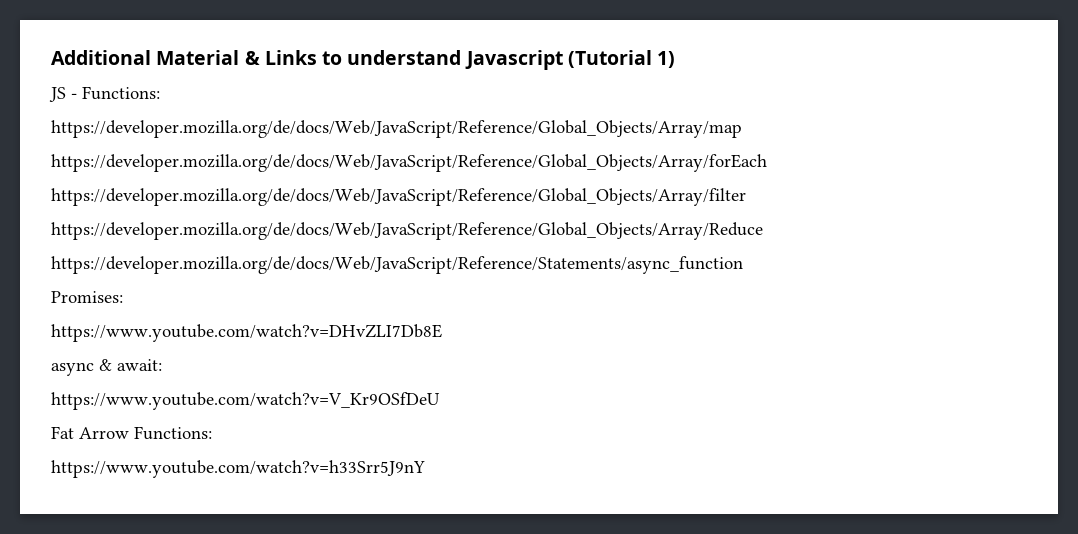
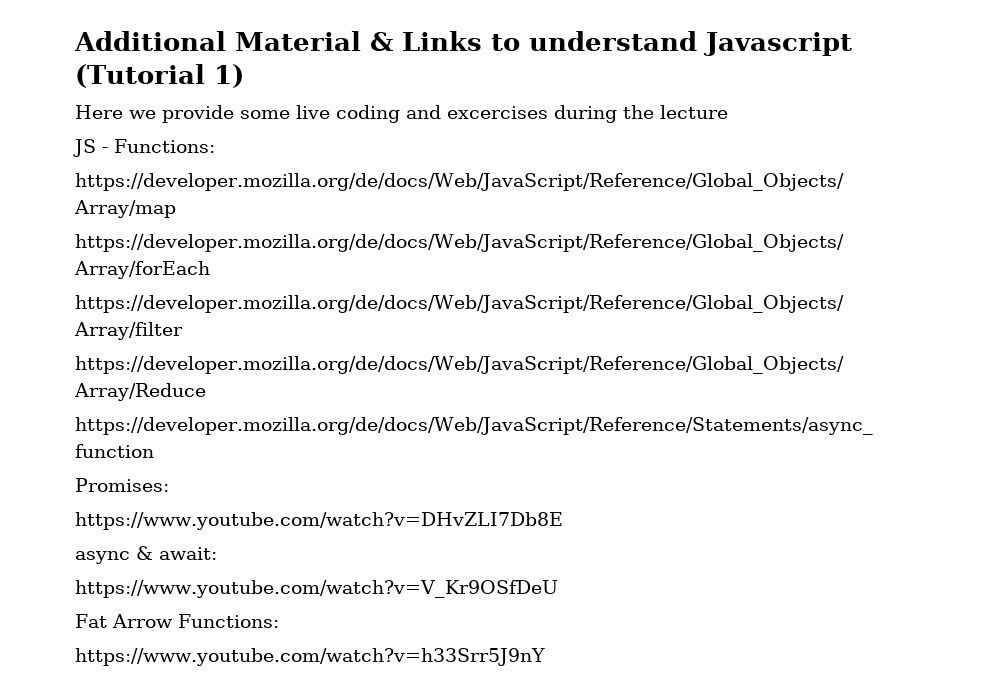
+ Here we provide some live coding and excercises during the lecture

